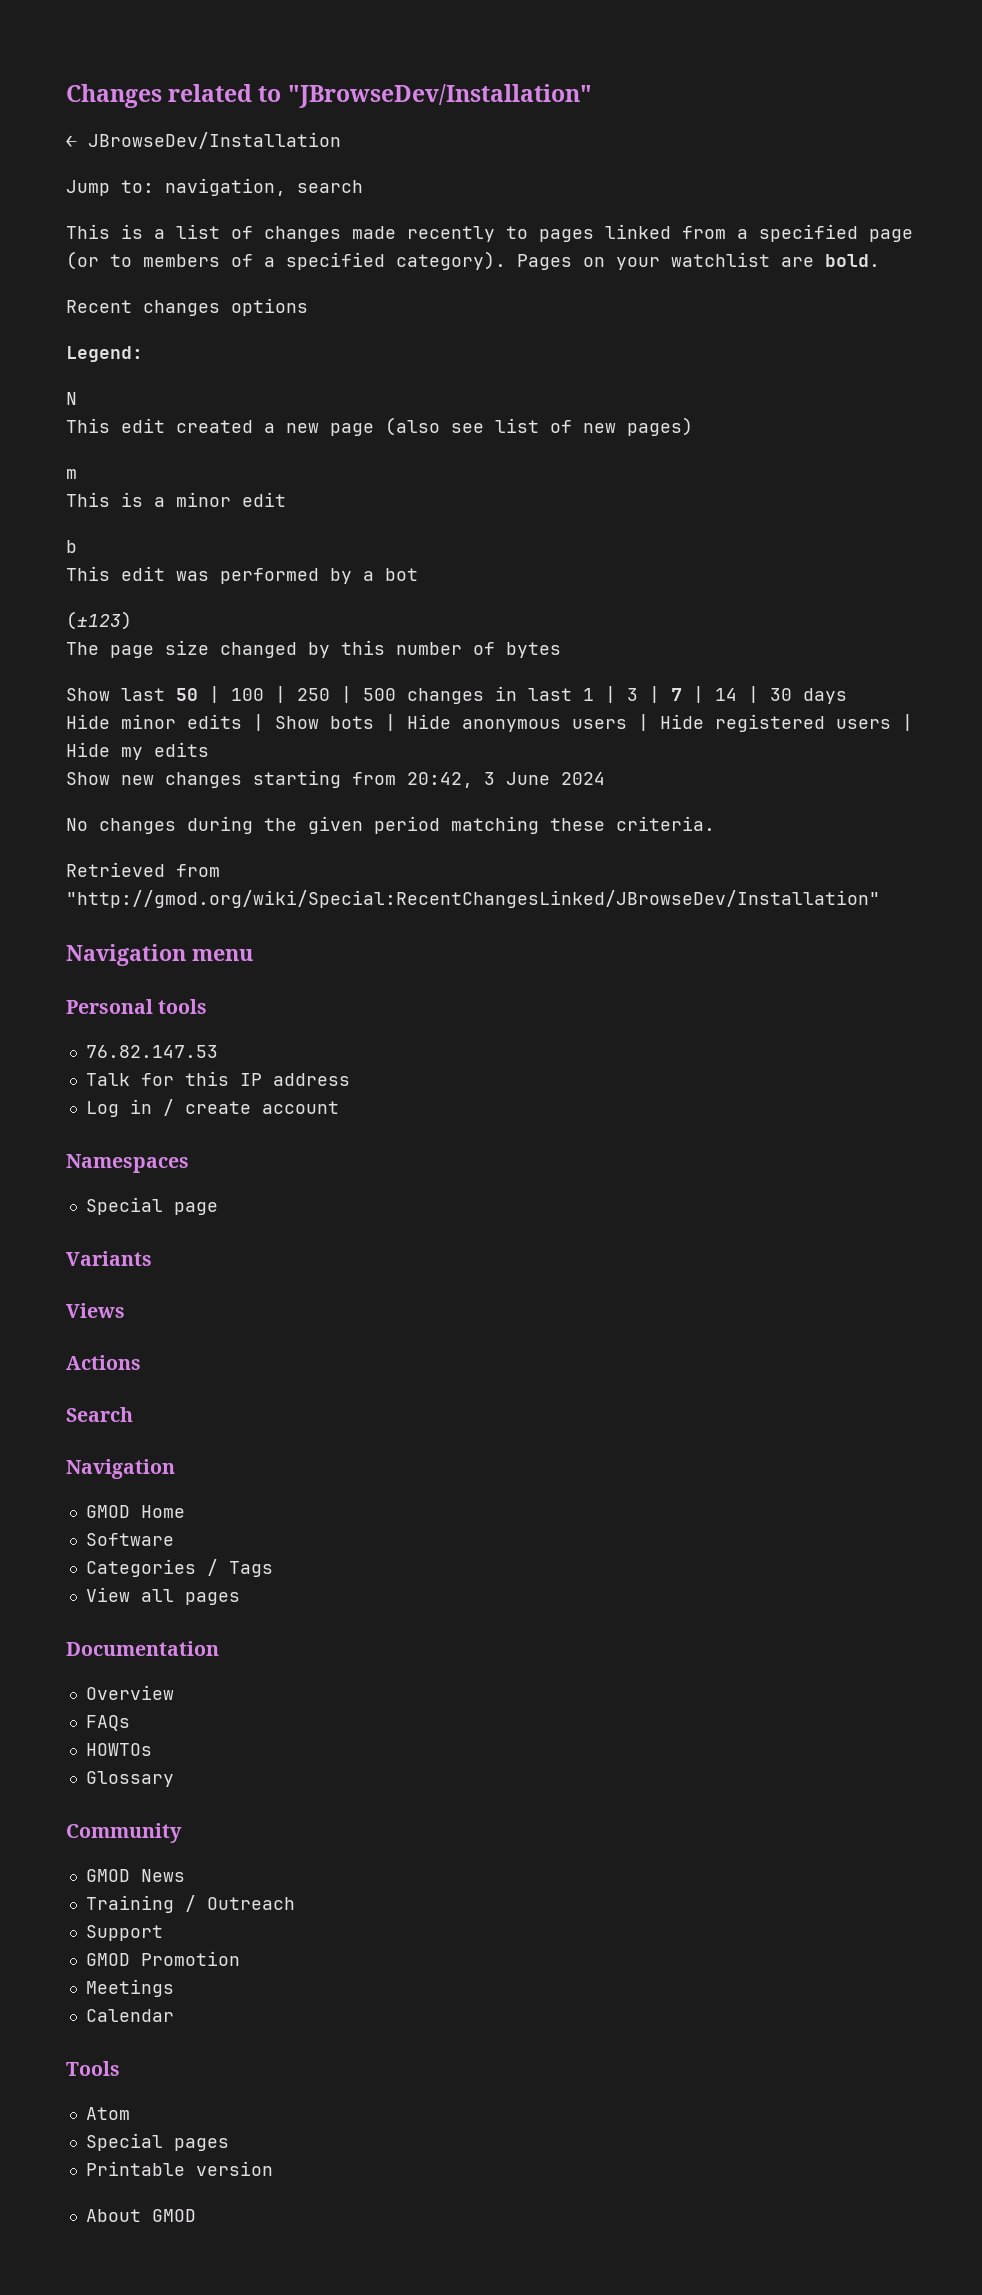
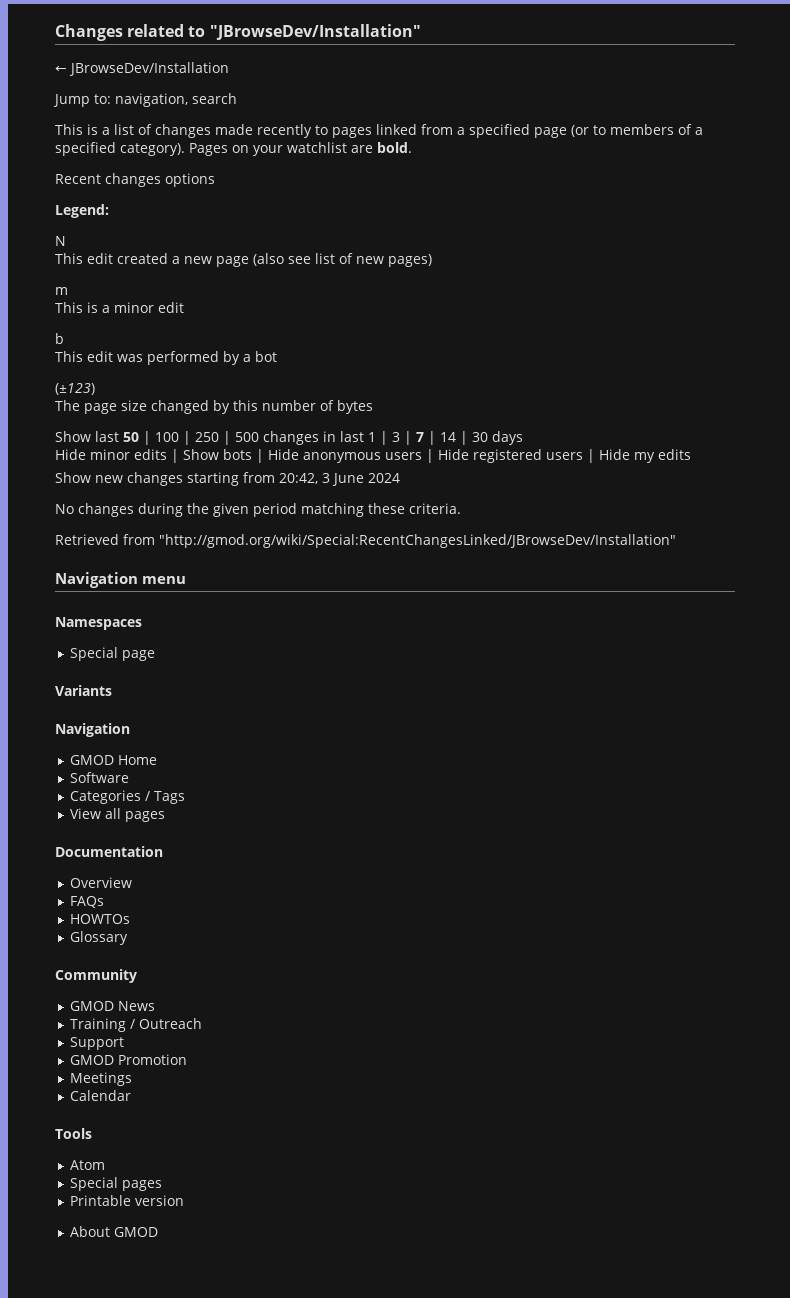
- Personal tools
- 76.82.147.53
- Talk for this IP address
- Log in / create account
- Views
- Actions
- Search

